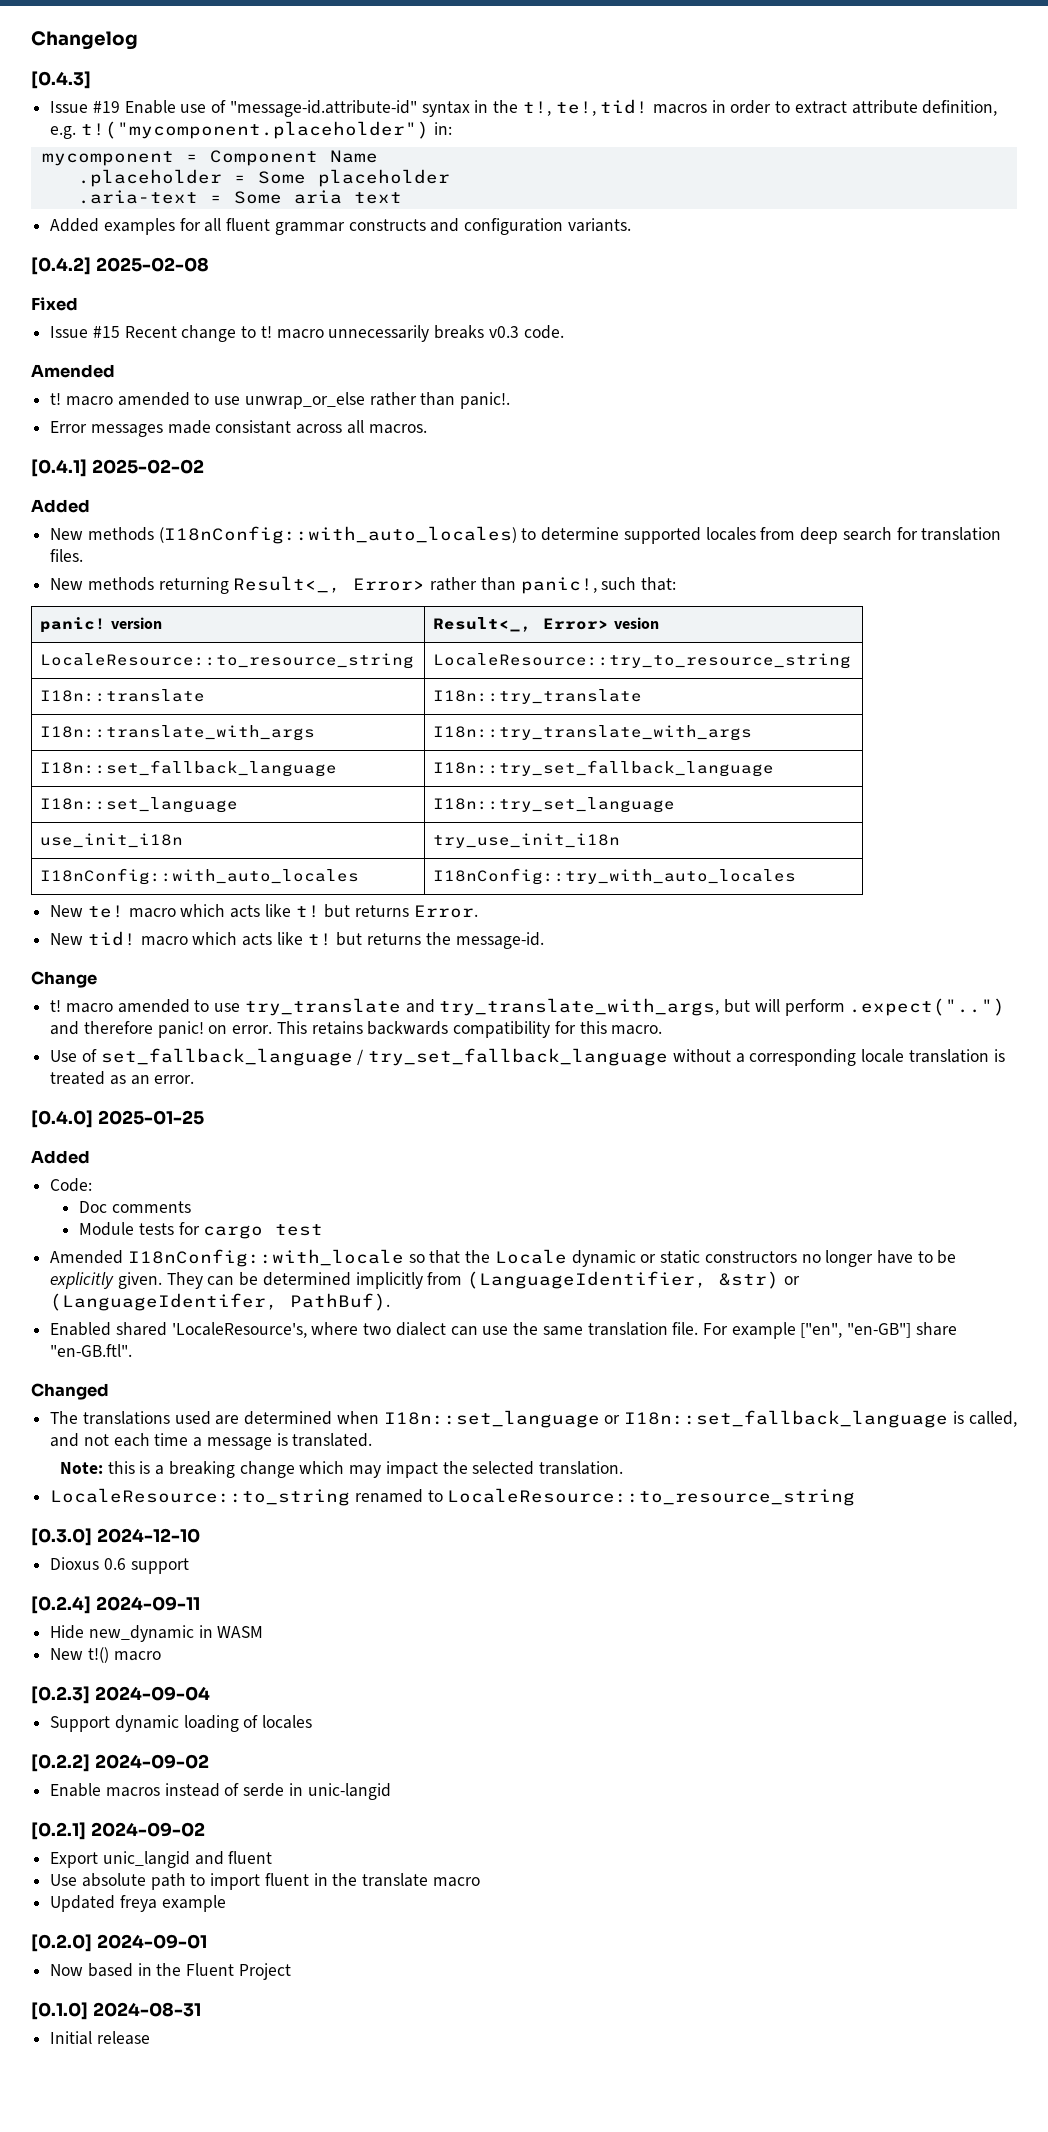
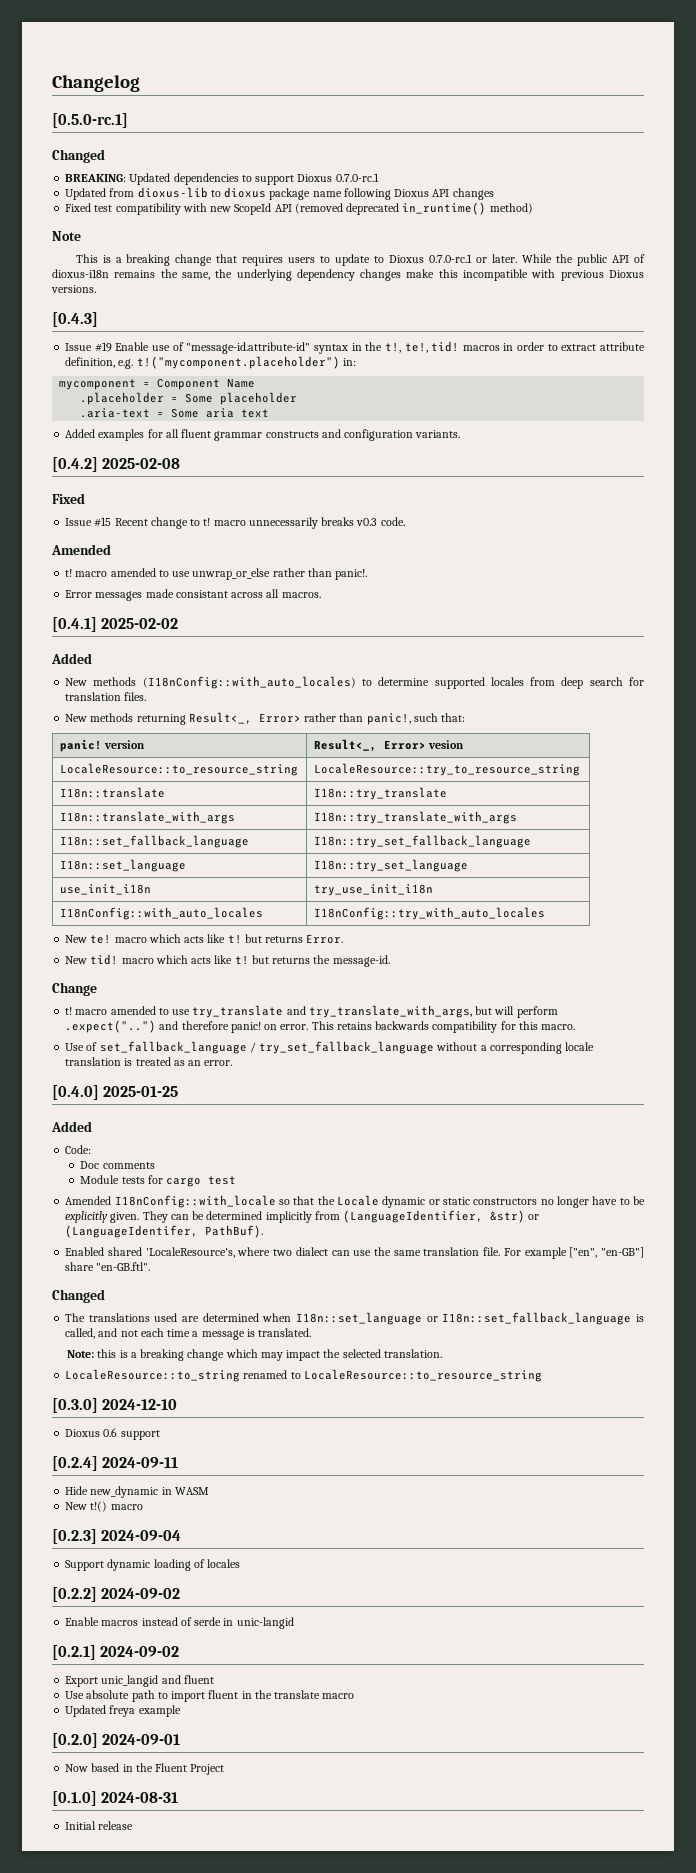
+ [0.5.0-rc.1]
+ Changed
+ BREAKING: Updated dependencies to support Dioxus 0.7.0-rc.1
+ Updated from dioxus-lib to dioxus package name following Dioxus API changes
+ Fixed test compatibility with new ScopeId API (removed deprecated in_runtime() method)
+ Note
+ This is a breaking change that requires users to update to Dioxus 0.7.0-rc.1 or later. While the public API of dioxus-i18n remains the same, the underlying dependency changes make this incompatible with previous Dioxus versions.

